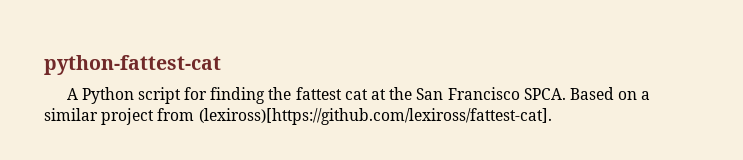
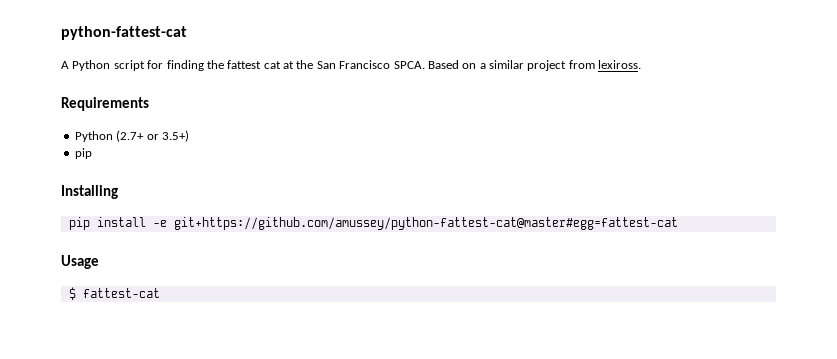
- Based on a similar project from (lexiross)[https://github.com/lexiross/fattest-cat].
+ Based on a similar project from lexiross.
+ Requirements
+ Python (2.7+ or 3.5+)
+ pip
+ Installing
+ pip install -e git+https://github.com/amussey/python-fattest-cat@master#egg=fattest-cat
+ Usage
+ $ fattest-cat

